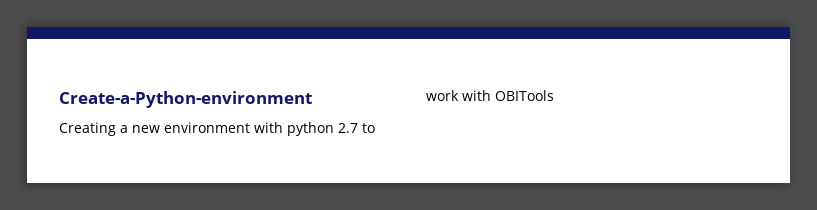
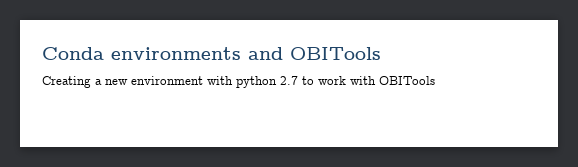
- Create-a-Python-environment
+ Conda environments and OBITools

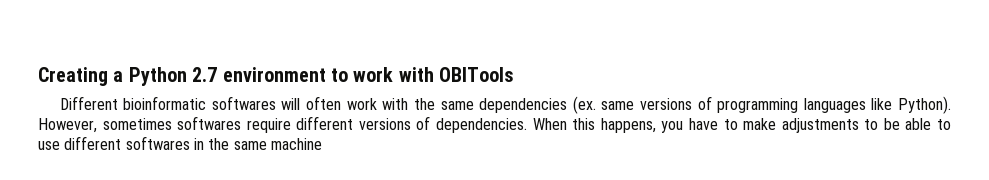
- Conda environments and OBITools
- Creating a new environment with python 2.7 to work with OBITools
+ Creating a Python 2.7 environment to work with OBITools
+ Different bioinformatic softwares will often work with the same dependencies (ex. same versions of programming languages like Python). However, sometimes softwares require different versions of dependencies. When this happens, you have to make adjustments to be able to use different softwares in the same machine

